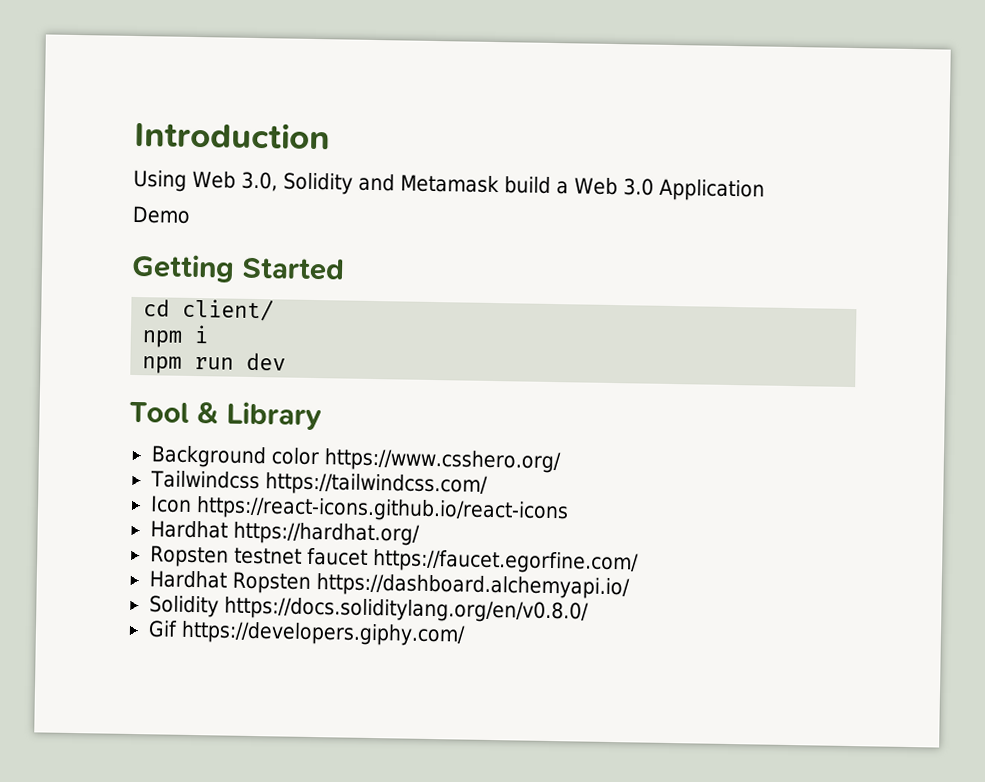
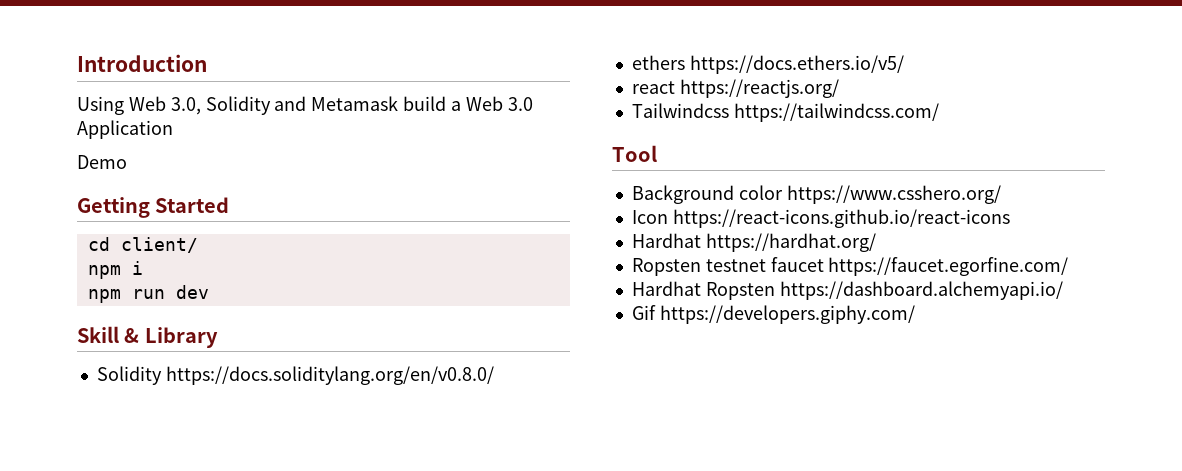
- Tool & Library
+ Skill & Library
+ Solidity https://docs.soliditylang.org/en/v0.8.0/
+ ethers https://docs.ethers.io/v5/
+ react https://reactjs.org/
+ Tailwindcss https://tailwindcss.com/
+ Tool
- Tailwindcss https://tailwindcss.com/
- Solidity https://docs.soliditylang.org/en/v0.8.0/

